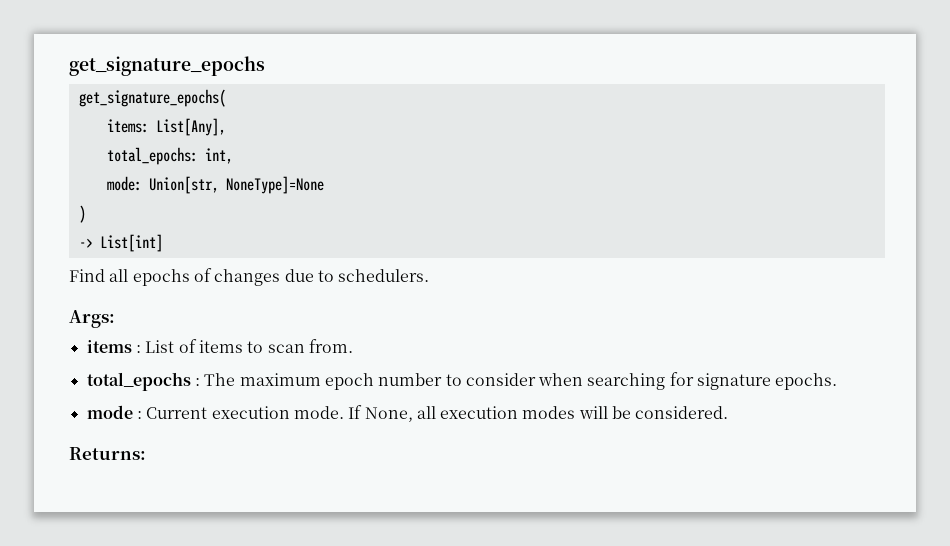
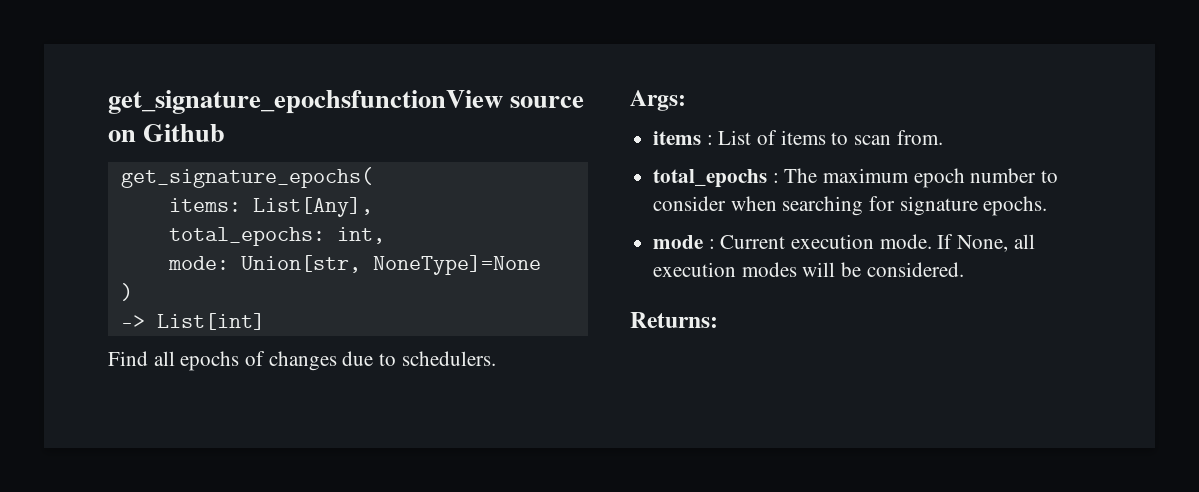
- get_signature_epochs
+ get_signature_epochsfunctionView source on Github

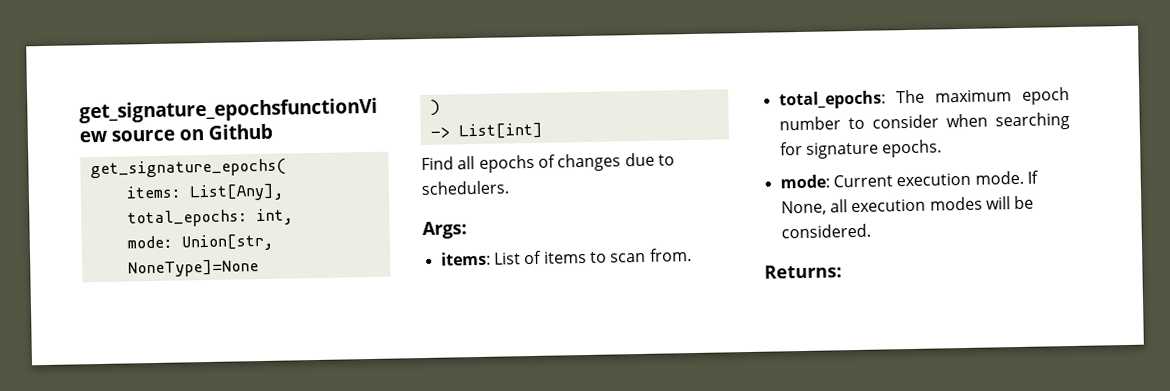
- items : List of items to scan from.
+ items: List of items to scan from.
- total_epochs : The maximum epoch number to consider when searching for signature epochs.
+ total_epochs: The maximum epoch number to consider when searching for signature epochs.
- mode : Current execution mode.
+ mode: Current execution mode.

